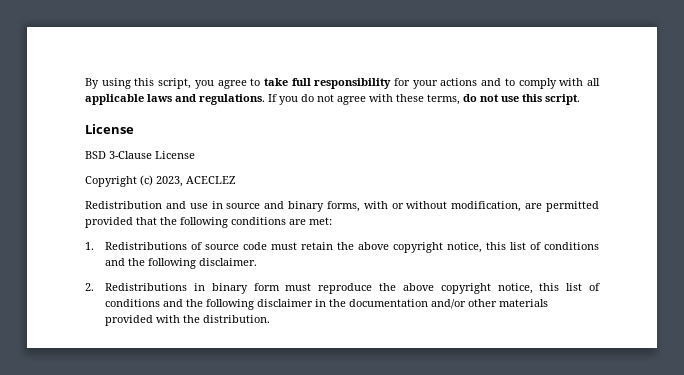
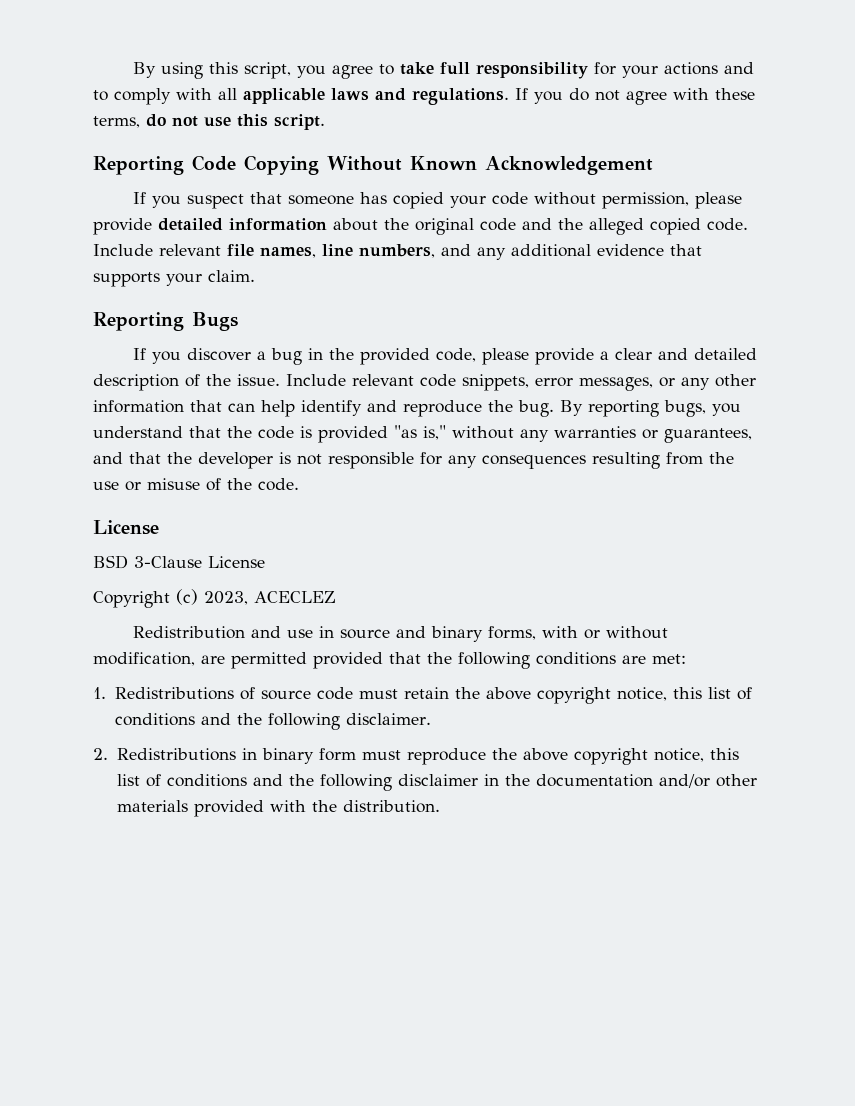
+ Reporting Code Copying Without Known Acknowledgement
+ If you suspect that someone has copied your code without permission, please provide detailed information about the original code and the alleged copied code. Include relevant file names, line numbers, and any additional evidence that supports your claim.
+ Reporting Bugs
+ If you discover a bug in the provided code, please provide a clear and detailed description of the issue. Include relevant code snippets, error messages, or any other information that can help identify and reproduce the bug. By reporting bugs, you understand that the code is provided "as is," without any warranties or guarantees, and that the developer is not responsible for any consequences resulting from the use or misuse of the code.

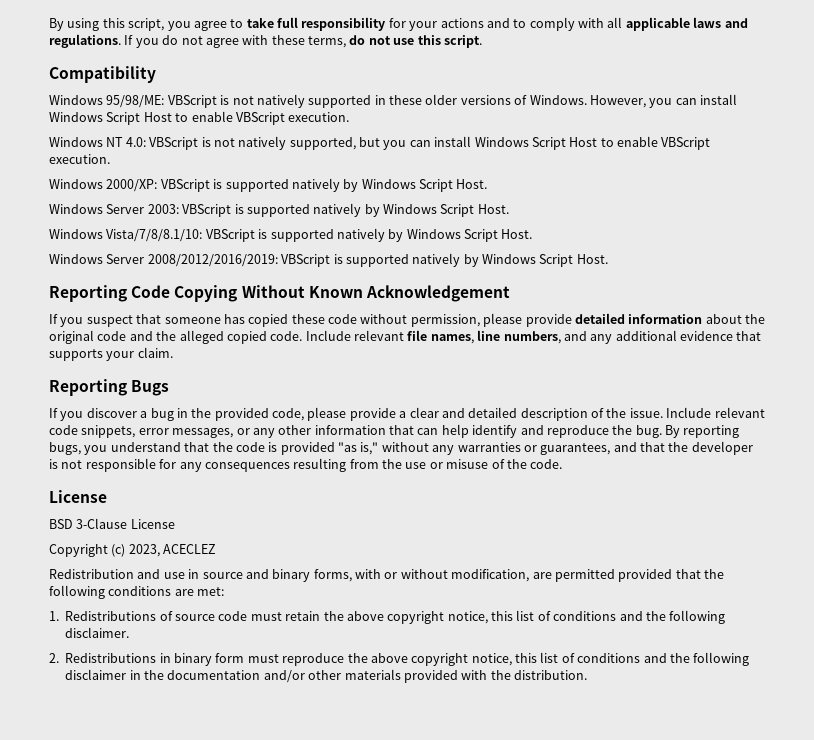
+ Compatibility
+ Windows 95/98/ME: VBScript is not natively supported in these older versions of Windows. However, you can install Windows Script Host to enable VBScript execution.
+ Windows NT 4.0: VBScript is not natively supported, but you can install Windows Script Host to enable VBScript execution.
+ Windows 2000/XP: VBScript is supported natively by Windows Script Host.
+ Windows Server 2003: VBScript is supported natively by Windows Script Host.
+ Windows Vista/7/8/8.1/10: VBScript is supported natively by Windows Script Host.
+ Windows Server 2008/2012/2016/2019: VBScript is supported natively by Windows Script Host.
- If you suspect that someone has copied your code without permission, please provide detailed information about the original code and the alleged copied code.
+ If you suspect that someone has copied these code without permission, please provide detailed information about the original code and the alleged copied code.

